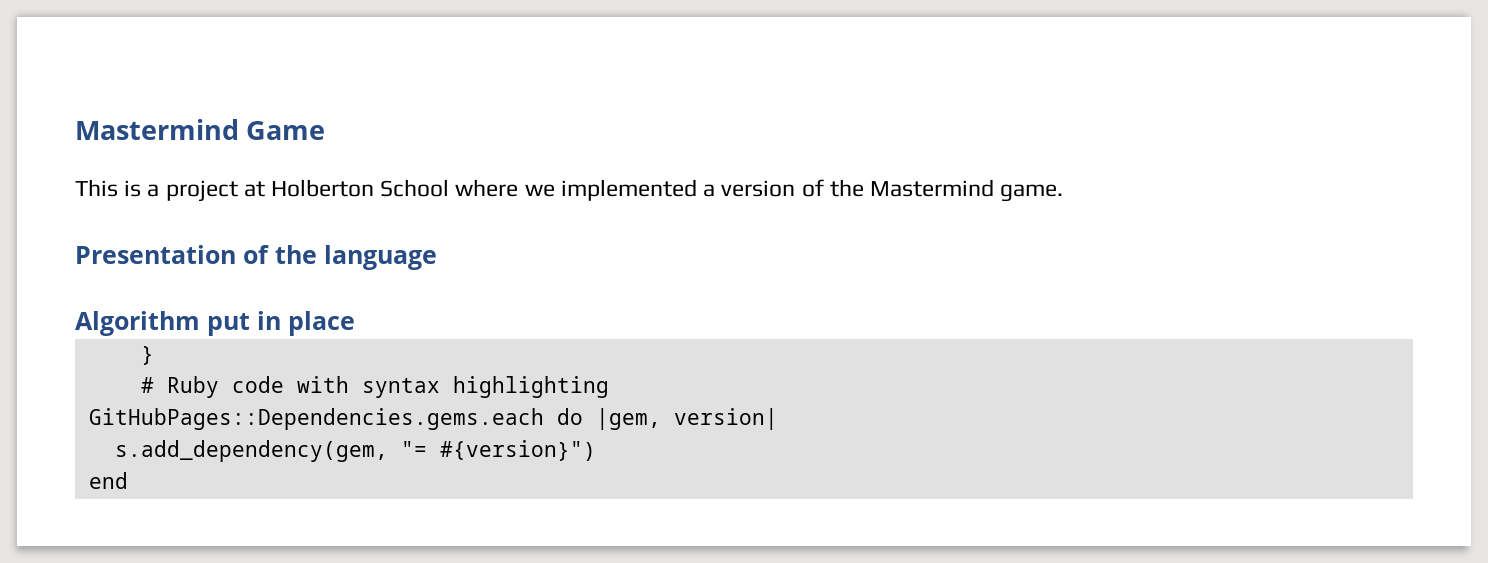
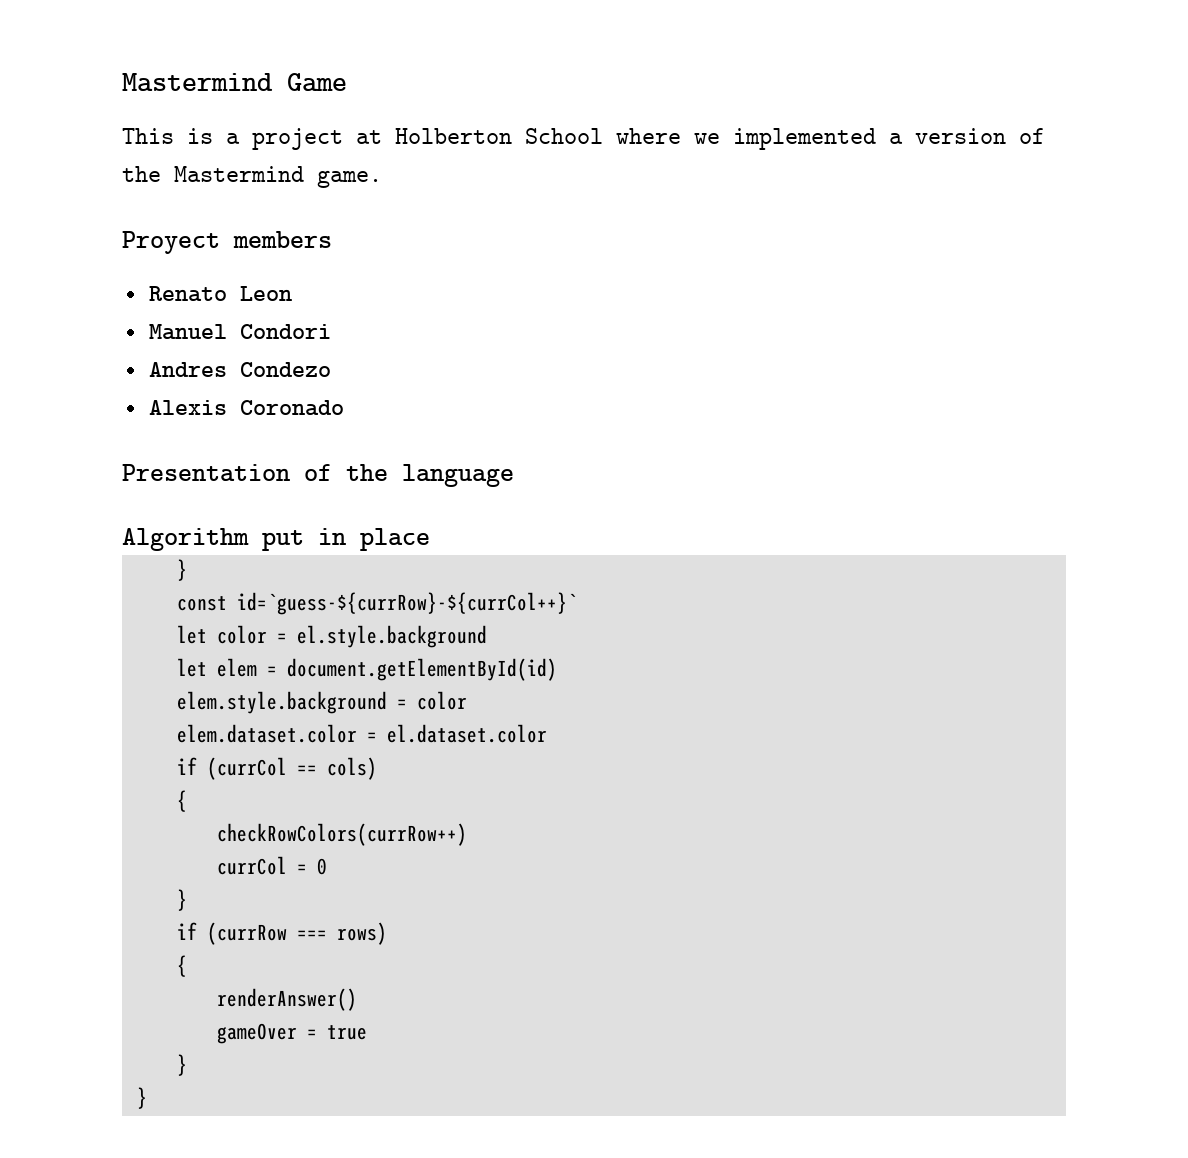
+ Proyect members
+ Renato Leon
+ Manuel Condori
+ Andres Condezo
+ Alexis Coronado
- # Ruby code with syntax highlighting
- GitHubPages::Dependencies.gems.each do |gem, version|
- s.add_dependency(gem, "= #{version}")
- end
+ const id=`guess-${currRow}-${currCol++}`
+ let color = el.style.background
+ let elem = document.getElementById(id)
+ elem.style.background = color
+ elem.dataset.color = el.dataset.color
+ if (currCol == cols)
+ {
+ checkRowColors(currRow++)
+ currCol = 0
+ }
+ if (currRow === rows)
+ {
+ renderAnswer()
+ gameOver = true
+ }
+ }

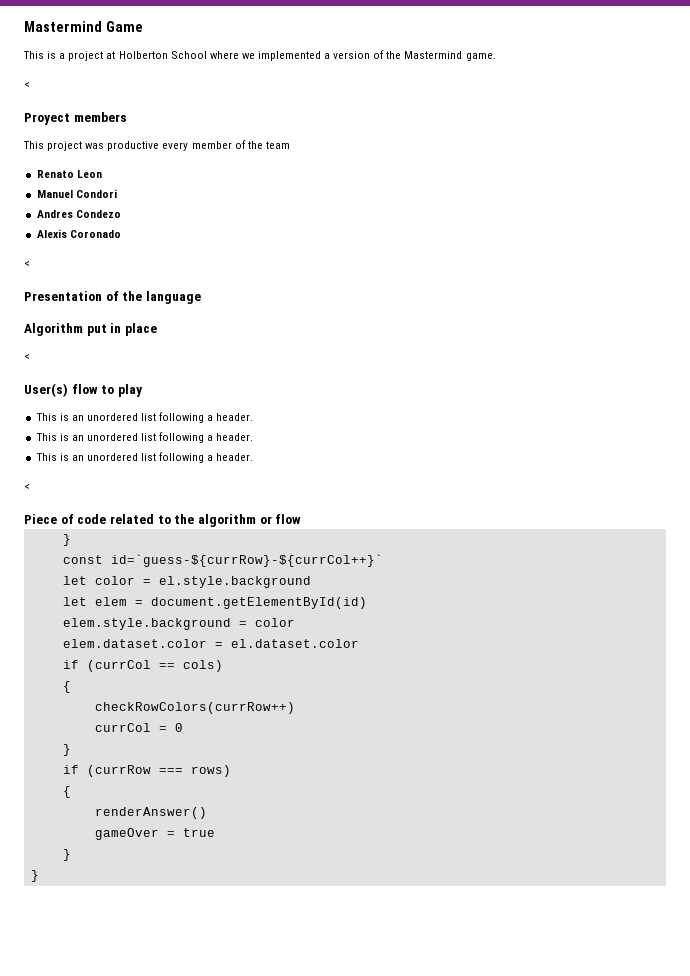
  This is a project at Holberton School where we implemented a version of the Mastermind game.
+ <
+ This project was productive every member of the team
  Alexis Coronado
+ <
  Algorithm put in place
+ <
+ User(s) flow to play
+ This is an unordered list following a header.
+ This is an unordered list following a header.
+ This is an unordered list following a header.
+ <
+ Piece of code related to the algorithm or flow

